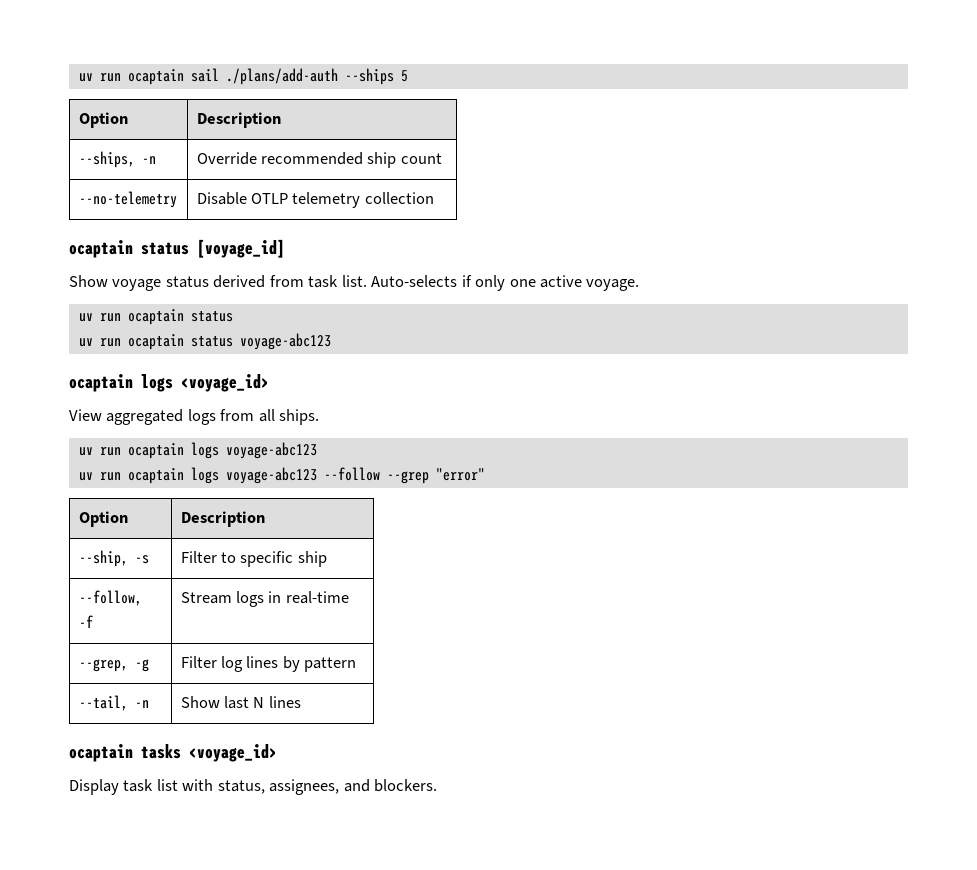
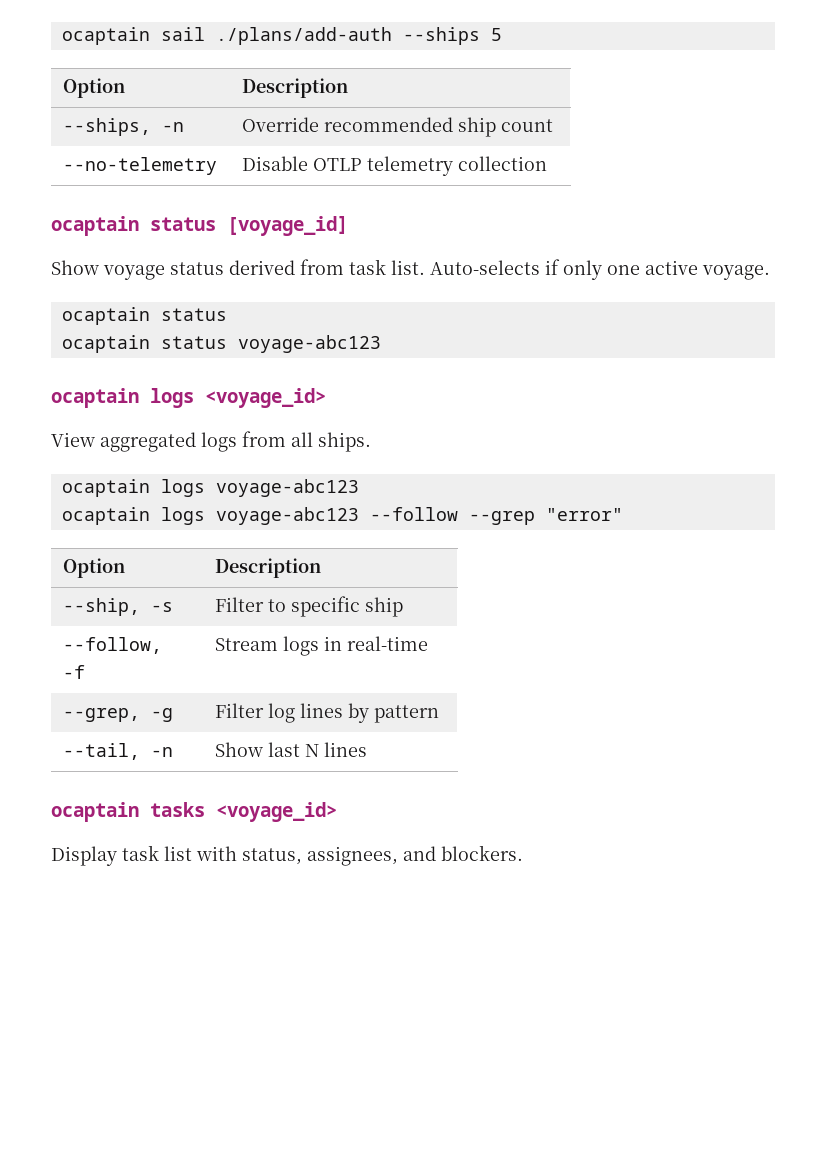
- uv run ocaptain sail ./plans/add-auth --ships 5
+ ocaptain sail ./plans/add-auth --ships 5
  Auto-selects if only one active voyage.
- uv run ocaptain status
+ ocaptain status
- uv run ocaptain status voyage-abc123
+ ocaptain status voyage-abc123
  View aggregated logs from all ships.
- uv run ocaptain logs voyage-abc123
+ ocaptain logs voyage-abc123
- uv run ocaptain logs voyage-abc123 --follow --grep "error"
+ ocaptain logs voyage-abc123 --follow --grep "error"

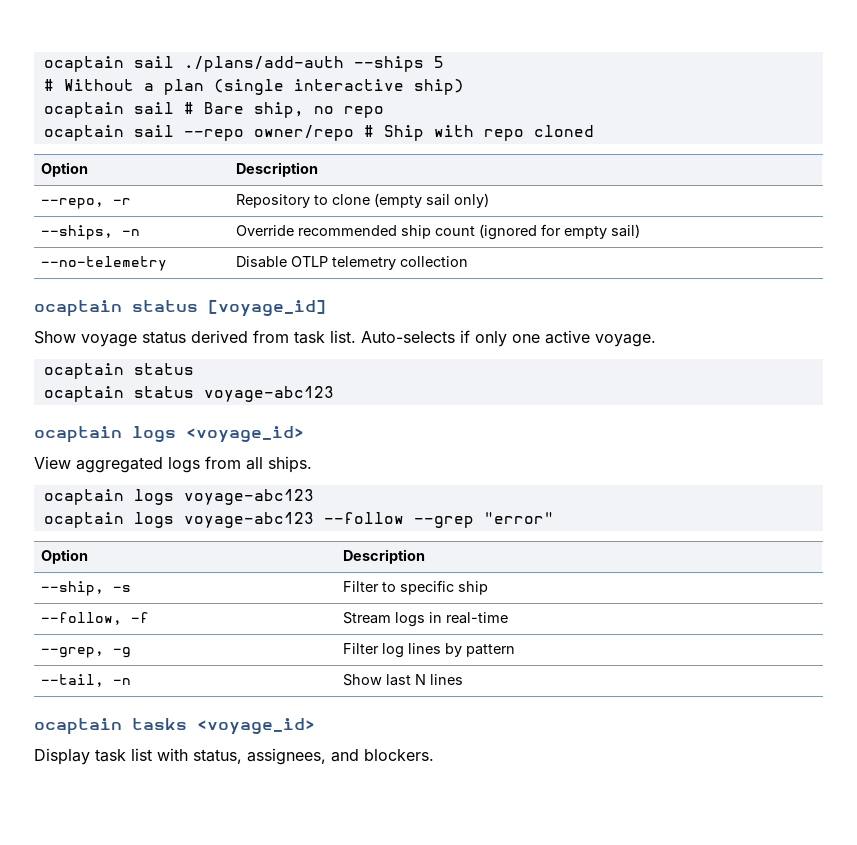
  ocaptain sail ./plans/add-auth --ships 5
+ # Without a plan (single interactive ship)
+ ocaptain sail # Bare ship, no repo
+ ocaptain sail --repo owner/repo # Ship with repo cloned
  Option | Description
+ --repo, -r | Repository to clone (empty sail only)
- --ships, -n | Override recommended ship count
+ --ships, -n | Override recommended ship count (ignored for empty sail)

